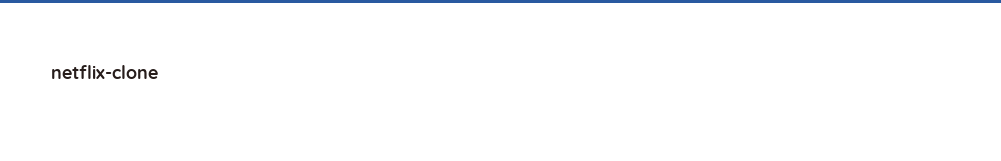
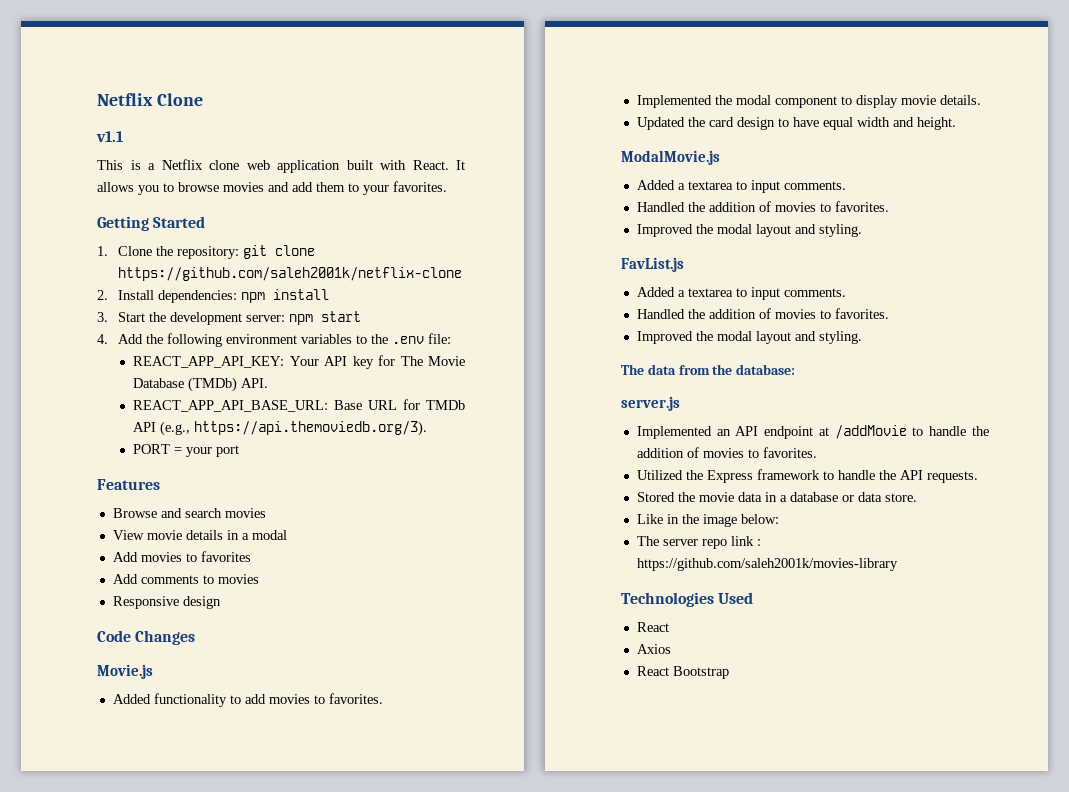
- netflix-clone
+ Netflix Clone
+ v1.1
+ This is a Netflix clone web application built with React. It allows you to browse movies and add them to your favorites.
+ Getting Started
+ 1. Clone the repository: git clone https://github.com/saleh2001k/netflix-clone
+ 2. Install dependencies: npm install
+ 3. Start the development server: npm start
+ 4. Add the following environment variables to the .env file:
+ REACT_APP_API_KEY: Your API key for The Movie Database (TMDb) API.
+ REACT_APP_API_BASE_URL: Base URL for TMDb API (e.g., https://api.themoviedb.org/3).
+ PORT = your port
+ Features
+ Browse and search movies
+ View movie details in a modal
+ Add movies to favorites
+ Add comments to movies
+ Responsive design
+ Code Changes
+ Movie.js
+ Added functionality to add movies to favorites.
+ Implemented the modal component to display movie details.
+ Updated the card design to have equal width and height.
+ ModalMovie.js
+ Added a textarea to input comments.
+ Handled the addition of movies to favorites.
+ Improved the modal layout and styling.
+ FavList.js
+ Added a textarea to input comments.
+ Handled the addition of movies to favorites.
+ Improved the modal layout and styling.
+ The data from the database:
+ server.js
+ Implemented an API endpoint at /addMovie to handle the addition of movies to favorites.
+ Utilized the Express framework to handle the API requests.
+ Stored the movie data in a database or data store.
+ Like in the image below:
+ The server repo link : https://github.com/saleh2001k/movies-library
+ Technologies Used
+ React
+ Axios
+ React Bootstrap

